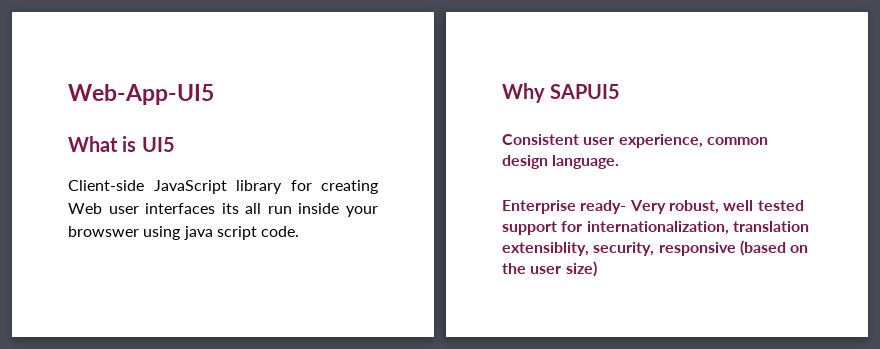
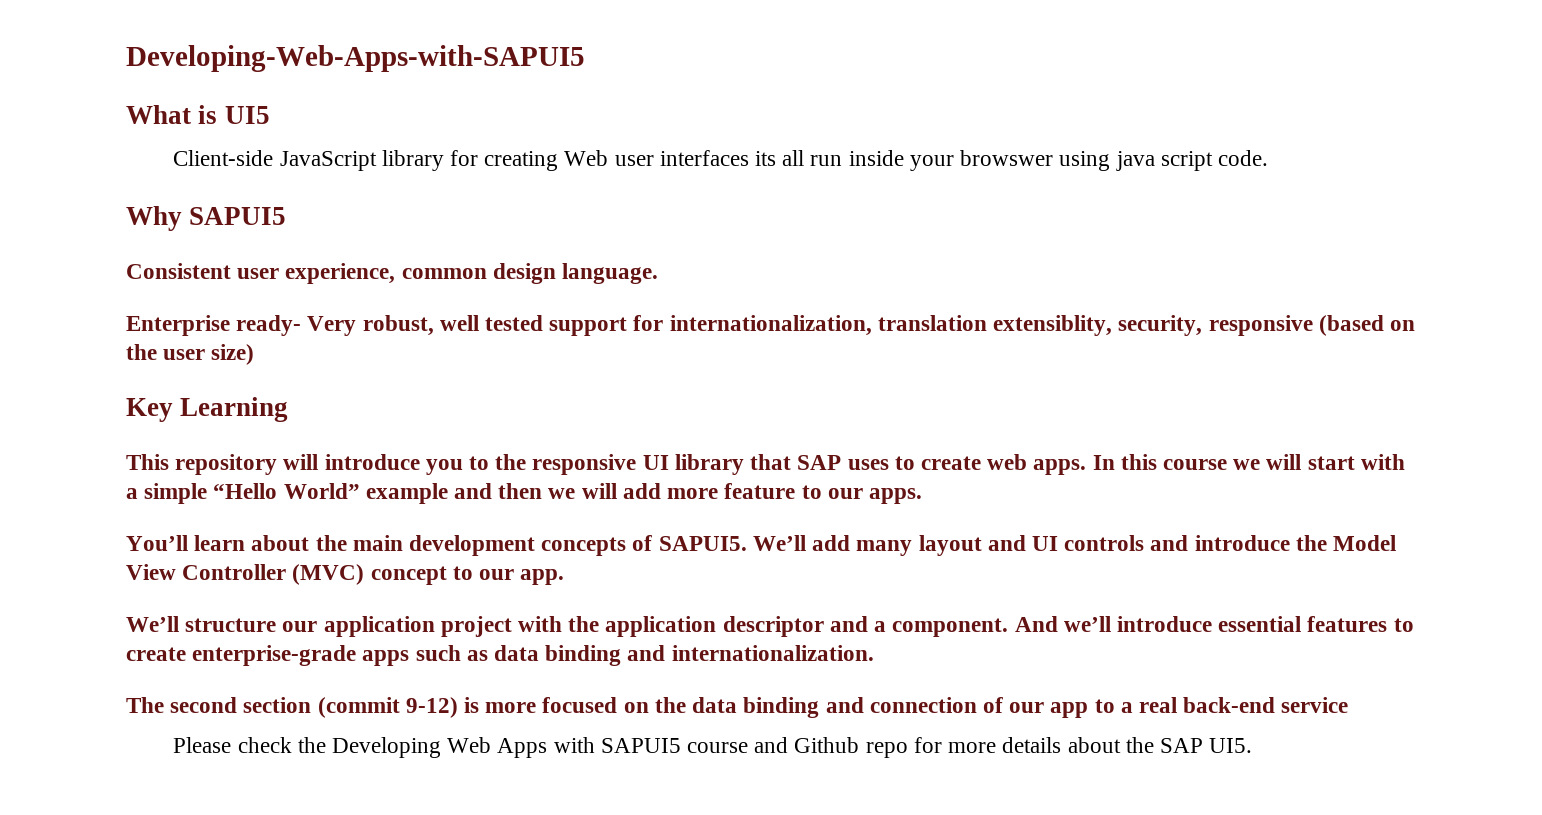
- Web-App-UI5
+ Developing-Web-Apps-with-SAPUI5
+ Key Learning
+ This repository will introduce you to the responsive UI library that SAP uses to create web apps. In this course we will start with a simple “Hello World” example and then we will add more feature to our apps.
+ You’ll learn about the main development concepts of SAPUI5. We’ll add many layout and UI controls and introduce the Model View Controller (MVC) concept to our app.
+ We’ll structure our application project with the application descriptor and a component. And we’ll introduce essential features to create enterprise-grade apps such as data binding and internationalization.
+ The second section (commit 9-12) is more focused on the data binding and connection of our app to a real back-end service
+ Please check the Developing Web Apps with SAPUI5 course and Github repo for more details about the SAP UI5.

